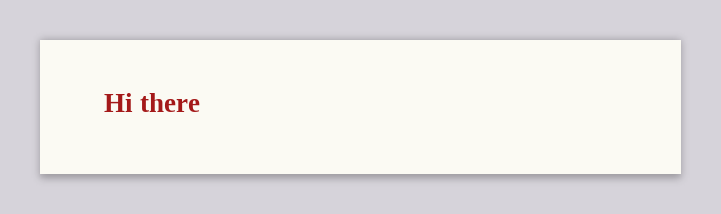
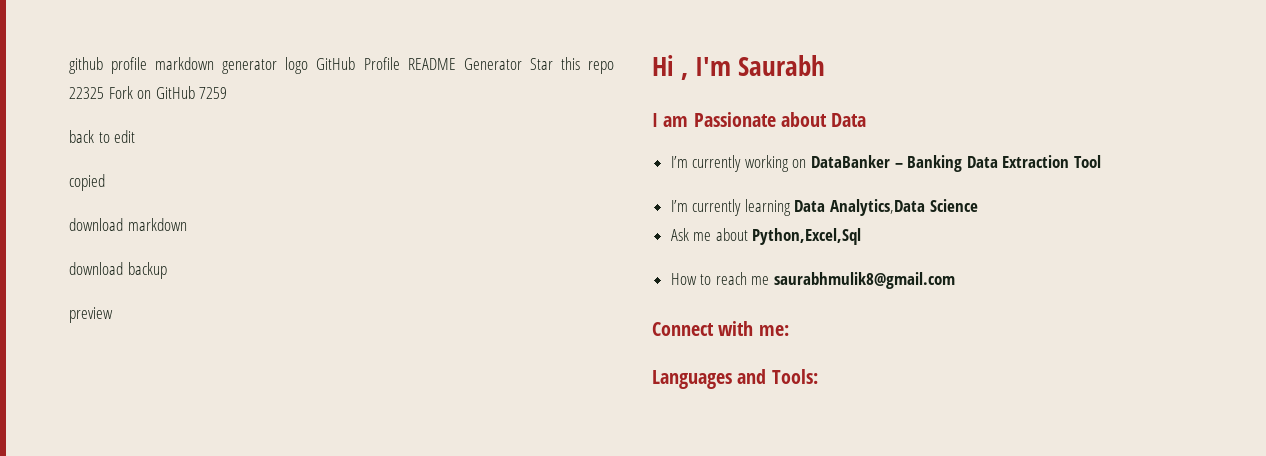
- Hi there
+ github profile markdown generator logo GitHub Profile README Generator Star this repo 22325 Fork on GitHub 7259
+ back to edit
+ copied
+ download markdown
+ download backup
+ preview
+ Hi , I'm Saurabh
+ I am Passionate about Data
+ I’m currently working on DataBanker – Banking Data Extraction Tool
+ I’m currently learning Data Analytics,Data Science
+ Ask me about Python,Excel,Sql
+ How to reach me saurabhmulik8@gmail.com
+ Connect with me:
+ Languages and Tools:

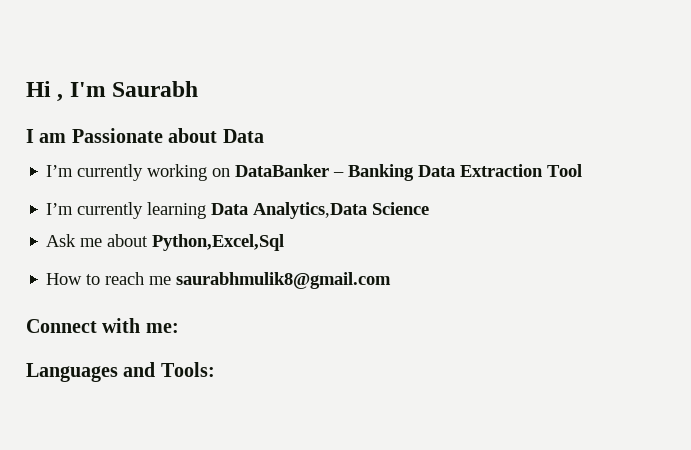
- github profile markdown generator logo GitHub Profile README Generator Star this repo 22325 Fork on GitHub 7259
- back to edit
- copied
- download markdown
- download backup
- preview

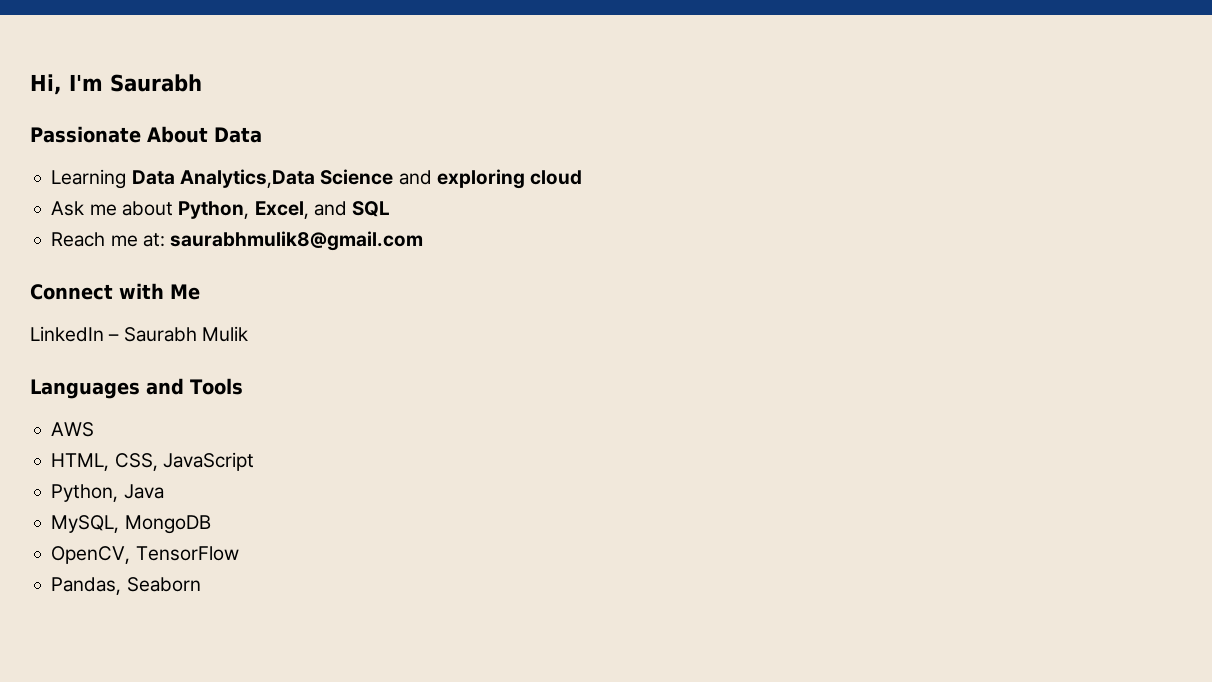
- Hi , I'm Saurabh
+ Hi, I'm Saurabh
- I am Passionate about Data
- I’m currently working on DataBanker – Banking Data Extraction Tool
- I’m currently learning Data Analytics,Data Science
+ Passionate About Data
+ Learning Data Analytics,Data Science and exploring cloud
- Ask me about Python,Excel,Sql
- How to reach me saurabhmulik8@gmail.com
- Connect with me:
- Languages and Tools:
+ Ask me about Python, Excel, and SQL
+ Reach me at: saurabhmulik8@gmail.com
+ Connect with Me
+ LinkedIn – Saurabh Mulik
+ Languages and Tools
+ AWS
+ HTML, CSS, JavaScript
+ Python, Java
+ MySQL, MongoDB
+ OpenCV, TensorFlow
+ Pandas, Seaborn

